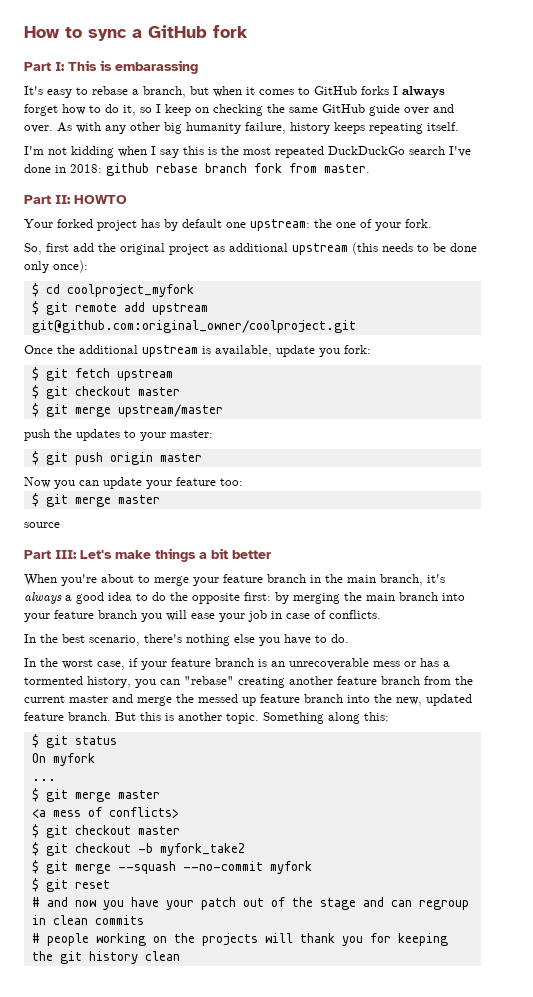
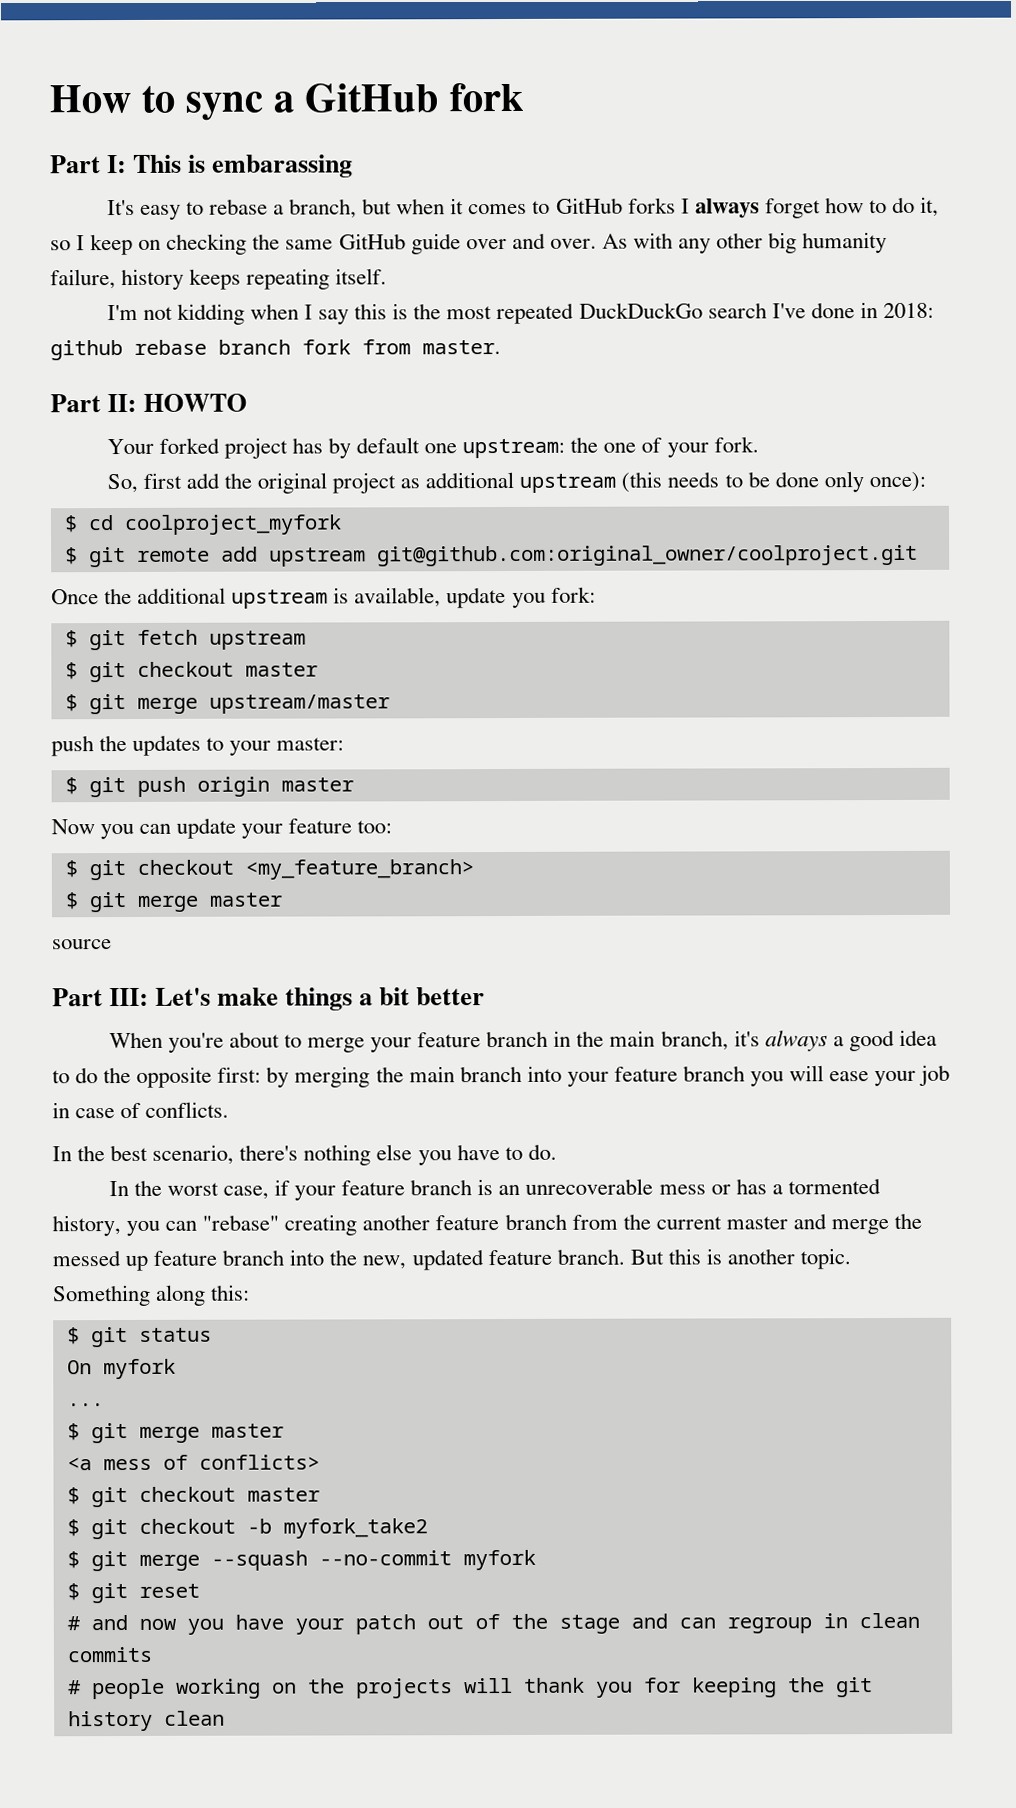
+ $ git checkout <my_feature_branch>

